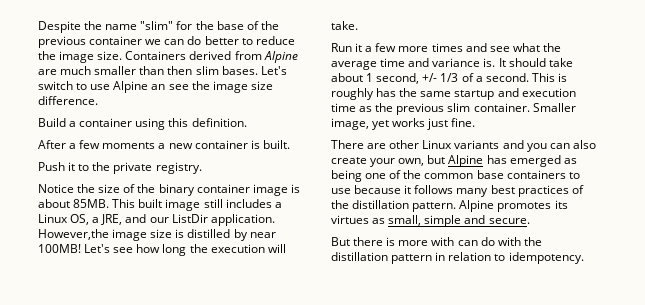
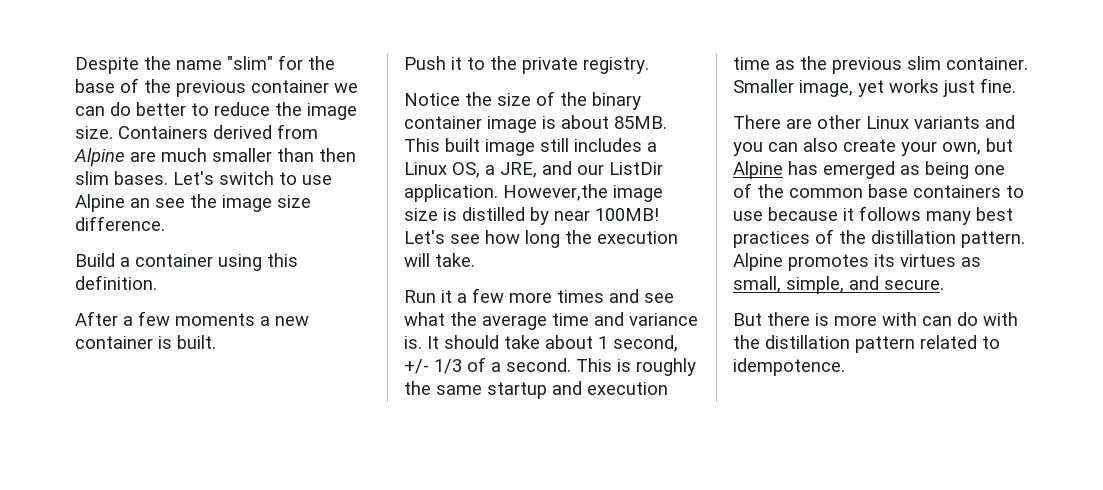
- This is roughly has the same startup and execution time as the previous slim container.
+ This is roughly the same startup and execution time as the previous slim container.
- Alpine promotes its virtues as small, simple and secure.
+ Alpine promotes its virtues as small, simple, and secure.
- But there is more with can do with the distillation pattern in relation to idempotency.
+ But there is more with can do with the distillation pattern related to idempotence.

